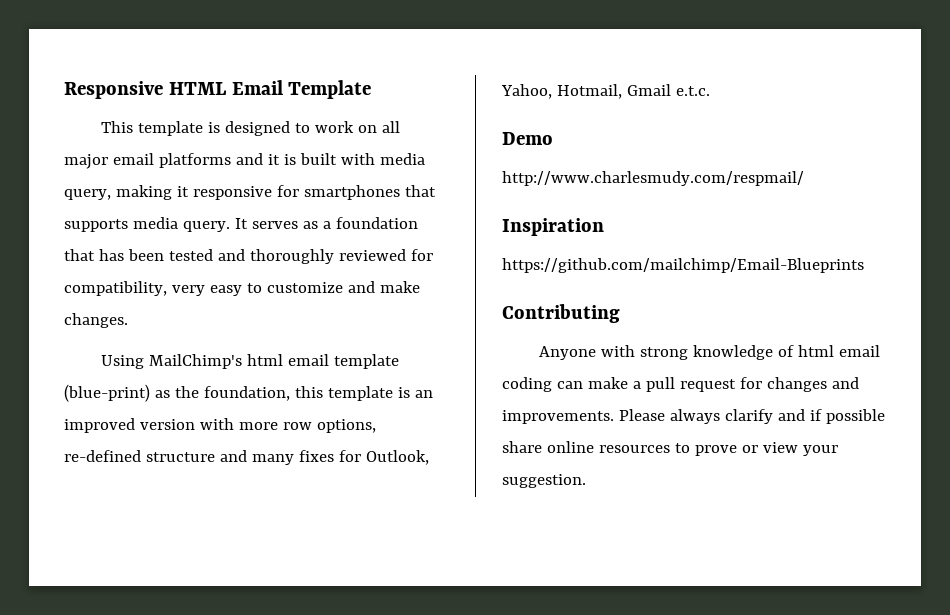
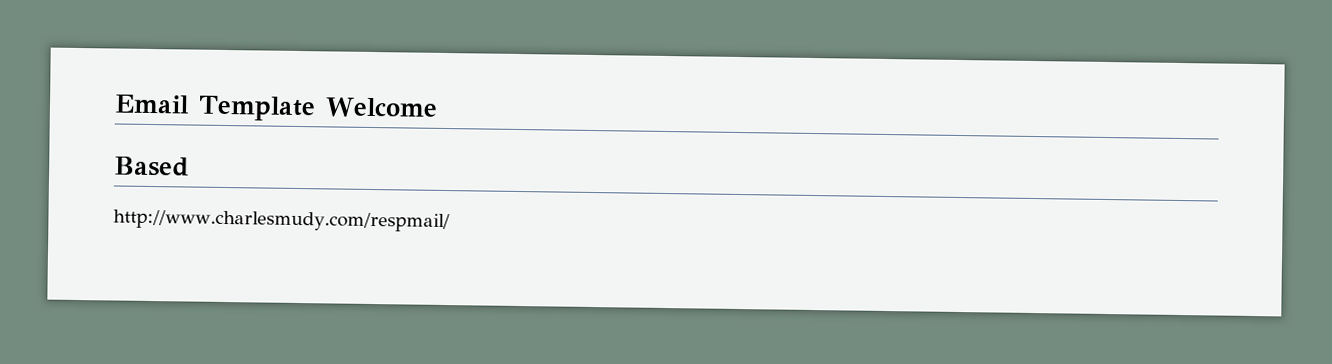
- Responsive HTML Email Template
- This template is designed to work on all major email platforms and it is built with media query, making it responsive for smartphones that supports media query. It serves as a foundation that has been tested and thoroughly reviewed for compatibility, very easy to customize and make changes.
- Using MailChimp's html email template (blue-print) as the foundation, this template is an improved version with more row options, re-defined structure and many fixes for Outlook, Yahoo, Hotmail, Gmail e.t.c.
- Demo
+ Email Template Welcome
+ Based
  http://www.charlesmudy.com/respmail/
- Inspiration
- https://github.com/mailchimp/Email-Blueprints
- Contributing
- Anyone with strong knowledge of html email coding can make a pull request for changes and improvements. Please always clarify and if possible share online resources to prove or view your suggestion.

